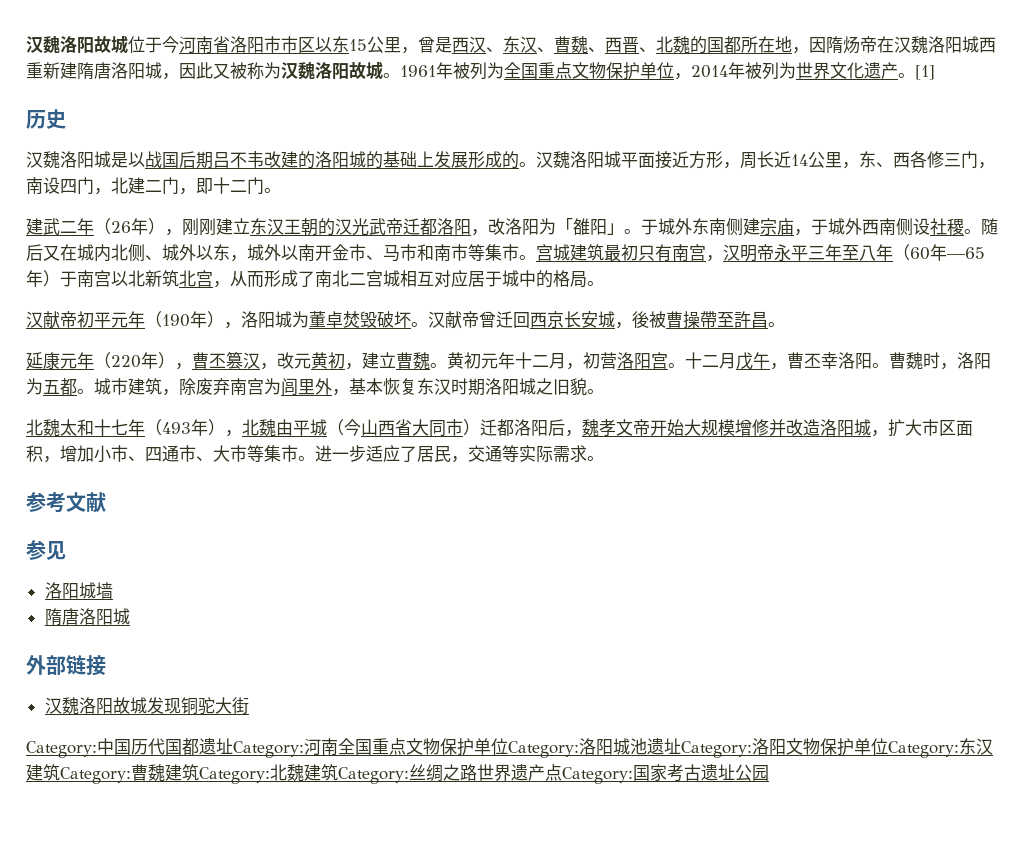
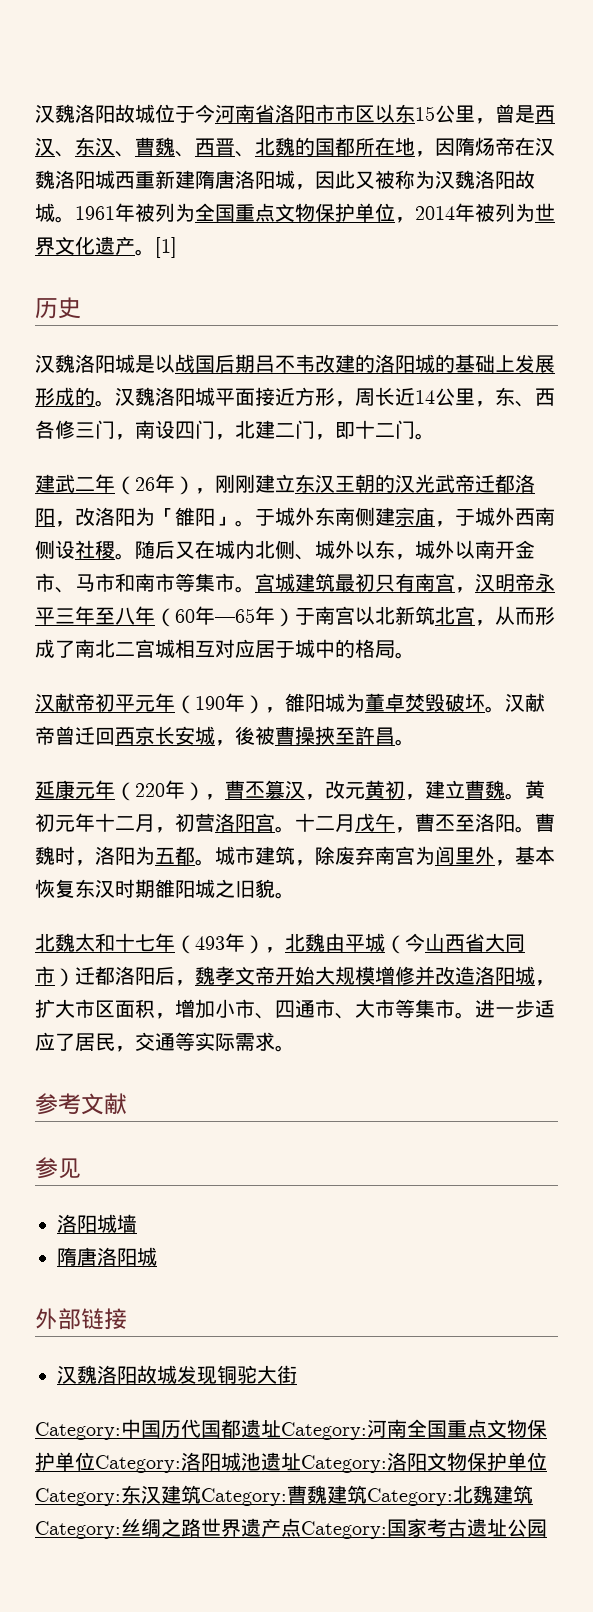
- 汉献帝初平元年（190年），洛阳城为董卓焚毁破坏。
+ 汉献帝初平元年（190年），雒阳城为董卓焚毁破坏。
- 汉献帝曾迁回西京长安城，後被曹操帶至許昌。
+ 汉献帝曾迁回西京长安城，後被曹操挾至許昌。
- 十二月戊午，曹丕幸洛阳。
+ 十二月戊午，曹丕至洛阳。
- 城市建筑，除废弃南宫为闾里外，基本恢复东汉时期洛阳城之旧貌。
+ 城市建筑，除废弃南宫为闾里外，基本恢复东汉时期雒阳城之旧貌。

